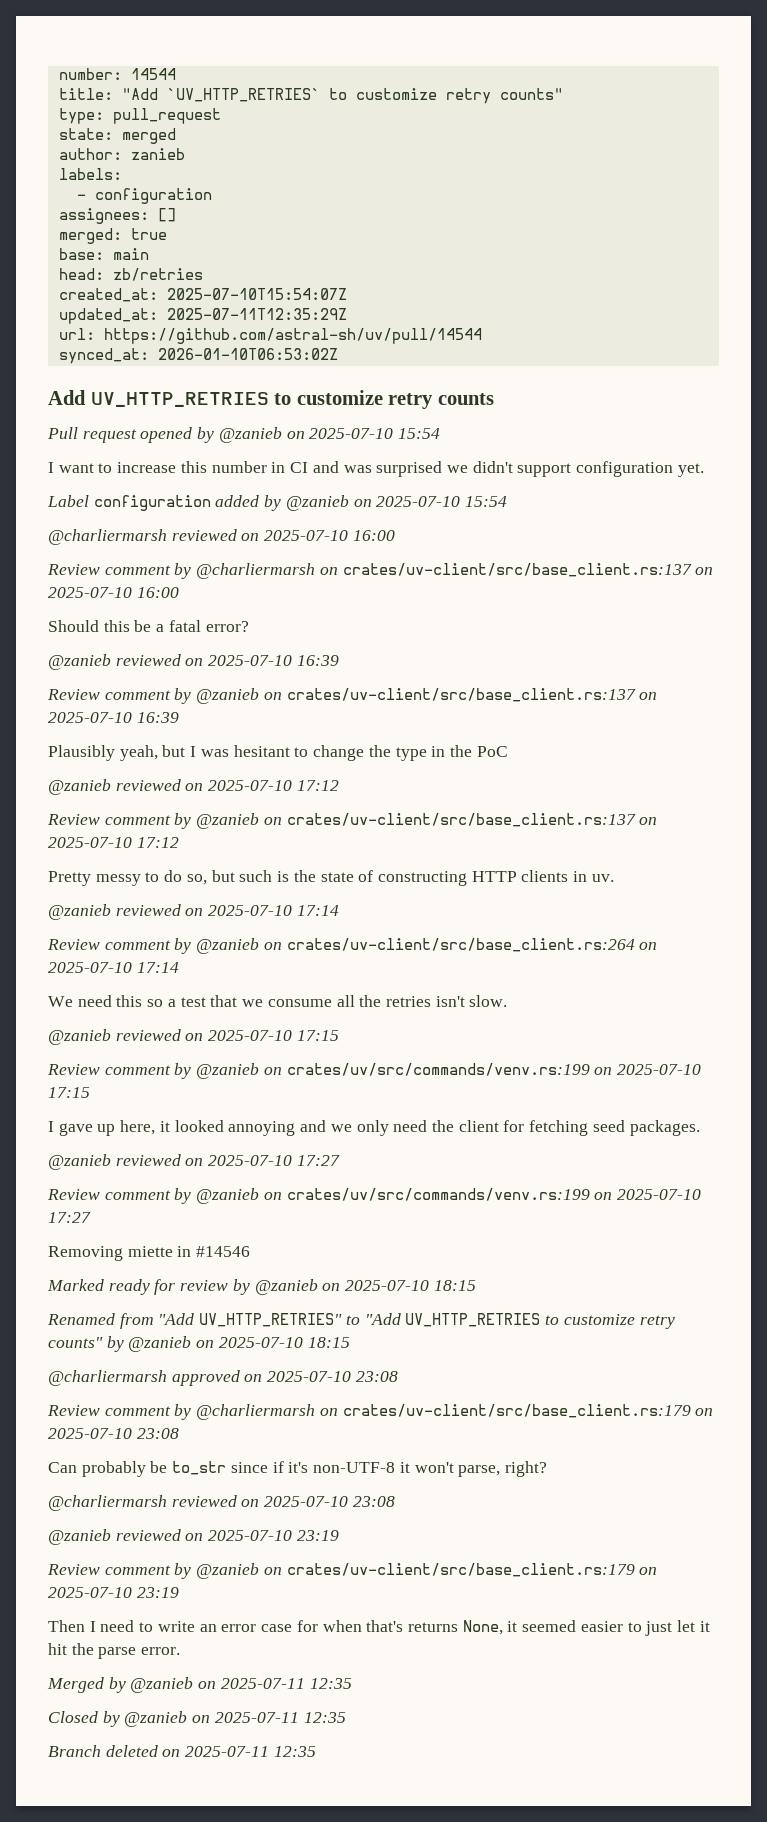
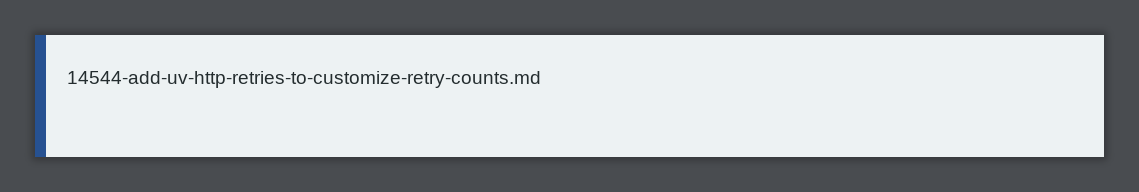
- number: 14544
- title: "Add `UV_HTTP_RETRIES` to customize retry counts"
- type: pull_request
- state: merged
- author: zanieb
- labels:
- - configuration
- assignees: []
- merged: true
- base: main
- head: zb/retries
- created_at: 2025-07-10T15:54:07Z
- updated_at: 2025-07-11T12:35:29Z
- url: https://github.com/astral-sh/uv/pull/14544
- synced_at: 2026-01-10T06:53:02Z
- Add UV_HTTP_RETRIES to customize retry counts
- Pull request opened by @zanieb on 2025-07-10 15:54
- I want to increase this number in CI and was surprised we didn't support configuration yet.
- Label configuration added by @zanieb on 2025-07-10 15:54
- @charliermarsh reviewed on 2025-07-10 16:00
- Review comment by @charliermarsh on crates/uv-client/src/base_client.rs:137 on 2025-07-10 16:00
- Should this be a fatal error?
- @zanieb reviewed on 2025-07-10 16:39
- Review comment by @zanieb on crates/uv-client/src/base_client.rs:137 on 2025-07-10 16:39
- Plausibly yeah, but I was hesitant to change the type in the PoC
- @zanieb reviewed on 2025-07-10 17:12
- Review comment by @zanieb on crates/uv-client/src/base_client.rs:137 on 2025-07-10 17:12
- Pretty messy to do so, but such is the state of constructing HTTP clients in uv.
- @zanieb reviewed on 2025-07-10 17:14
- Review comment by @zanieb on crates/uv-client/src/base_client.rs:264 on 2025-07-10 17:14
- We need this so a test that we consume all the retries isn't slow.
- @zanieb reviewed on 2025-07-10 17:15
- Review comment by @zanieb on crates/uv/src/commands/venv.rs:199 on 2025-07-10 17:15
- I gave up here, it looked annoying and we only need the client for fetching seed packages.
- @zanieb reviewed on 2025-07-10 17:27
- Review comment by @zanieb on crates/uv/src/commands/venv.rs:199 on 2025-07-10 17:27
- Removing miette in #14546
- Marked ready for review by @zanieb on 2025-07-10 18:15
- Renamed from "Add UV_HTTP_RETRIES" to "Add UV_HTTP_RETRIES to customize retry counts" by @zanieb on 2025-07-10 18:15
- @charliermarsh approved on 2025-07-10 23:08
- Review comment by @charliermarsh on crates/uv-client/src/base_client.rs:179 on 2025-07-10 23:08
- Can probably be to_str since if it's non-UTF-8 it won't parse, right?
- @charliermarsh reviewed on 2025-07-10 23:08
- @zanieb reviewed on 2025-07-10 23:19
- Review comment by @zanieb on crates/uv-client/src/base_client.rs:179 on 2025-07-10 23:19
- Then I need to write an error case for when that's returns None, it seemed easier to just let it hit the parse error.
- Merged by @zanieb on 2025-07-11 12:35
- Closed by @zanieb on 2025-07-11 12:35
- Branch deleted on 2025-07-11 12:35
+ 14544-add-uv-http-retries-to-customize-retry-counts.md

